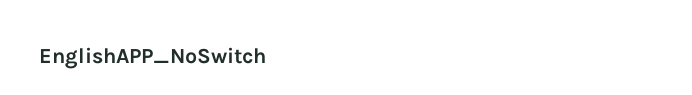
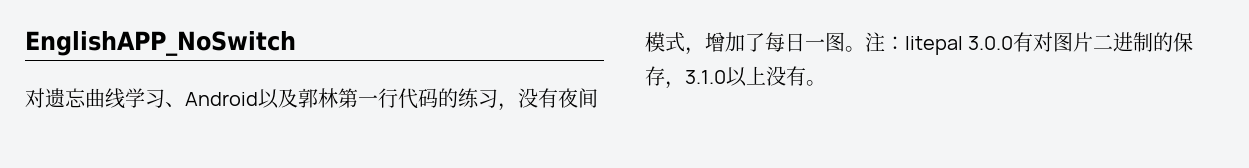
+ 对遗忘曲线学习、Android以及郭林第一行代码的练习，没有夜间模式，增加了每日一图。注：litepal 3.0.0有对图片二进制的保存，3.1.0以上没有。

